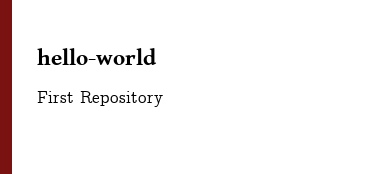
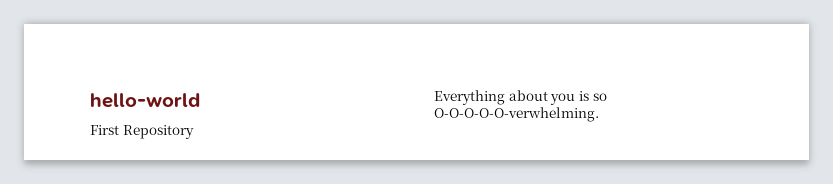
+ Everything about you is so O-O-O-O-O-verwhelming.

